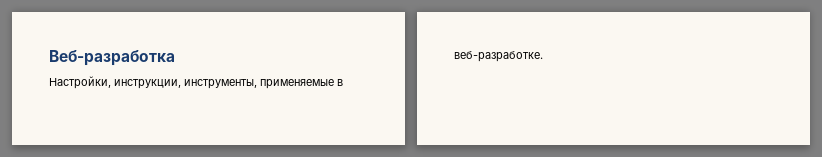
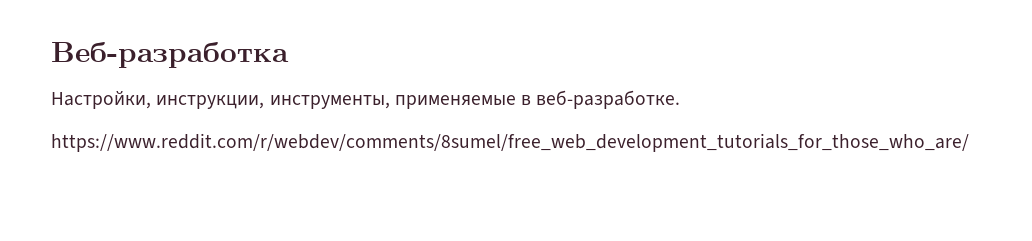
+ https://www.reddit.com/r/webdev/comments/8sumel/free_web_development_tutorials_for_those_who_are/

